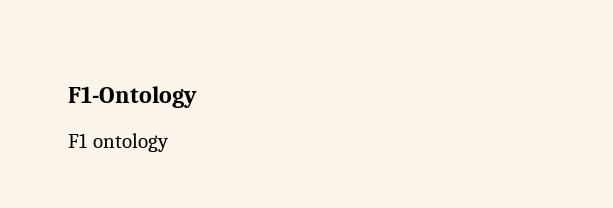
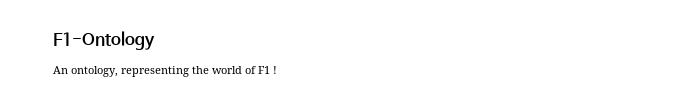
- F1 ontology
+ An ontology, representing the world of F1 !

